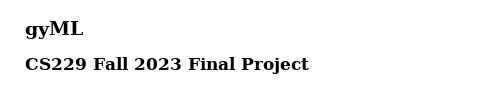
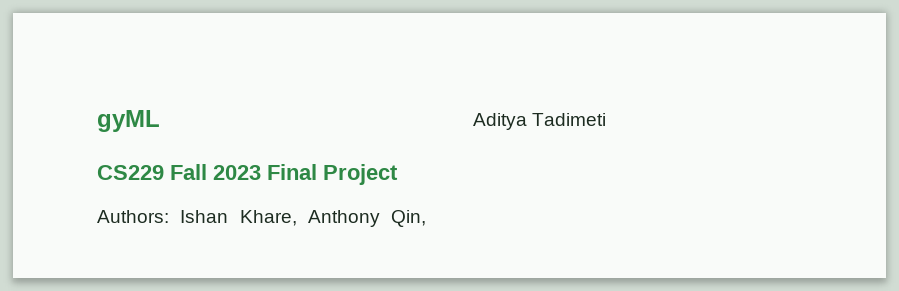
+ Authors: Ishan Khare, Anthony Qin, Aditya Tadimeti

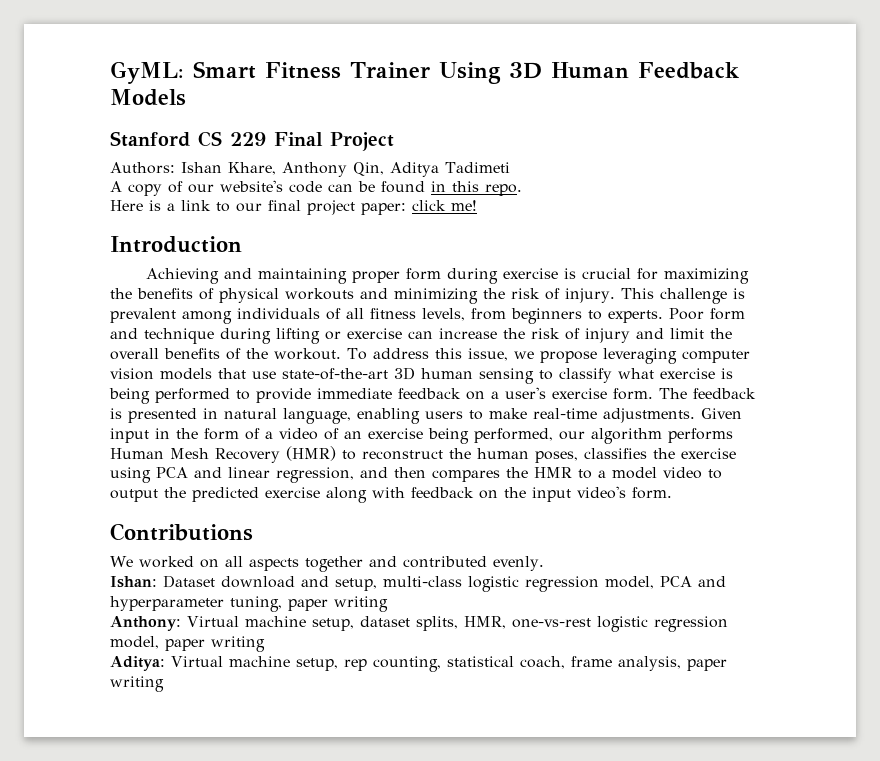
- gyML
- CS229 Fall 2023 Final Project
+ GyML: Smart Fitness Trainer Using 3D Human Feedback Models
+ Stanford CS 229 Final Project
+ A copy of our website's code can be found in this repo.
+ Here is a link to our final project paper: click me!
+ Introduction
+ Achieving and maintaining proper form during exercise is crucial for maximizing the benefits of physical workouts and minimizing the risk of injury. This challenge is prevalent among individuals of all fitness levels, from beginners to experts. Poor form and technique during lifting or exercise can increase the risk of injury and limit the overall benefits of the workout. To address this issue, we propose leveraging computer vision models that use state-of-the-art 3D human sensing to classify what exercise is being performed to provide immediate feedback on a user's exercise form. The feedback is presented in natural language, enabling users to make real-time adjustments. Given input in the form of a video of an exercise being performed, our algorithm performs Human Mesh Recovery (HMR) to reconstruct the human poses, classifies the exercise using PCA and linear regression, and then compares the HMR to a model video to output the predicted exercise along with feedback on the input video's form.
+ Contributions
+ We worked on all aspects together and contributed evenly.
+ Ishan: Dataset download and setup, multi-class logistic regression model, PCA and hyperparameter tuning, paper writing
+ Anthony: Virtual machine setup, dataset splits, HMR, one-vs-rest logistic regression model, paper writing
+ Aditya: Virtual machine setup, rep counting, statistical coach, frame analysis, paper writing

